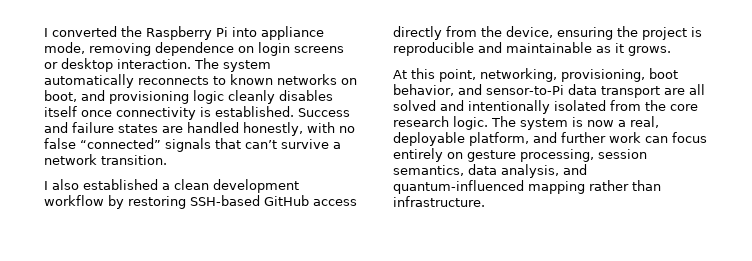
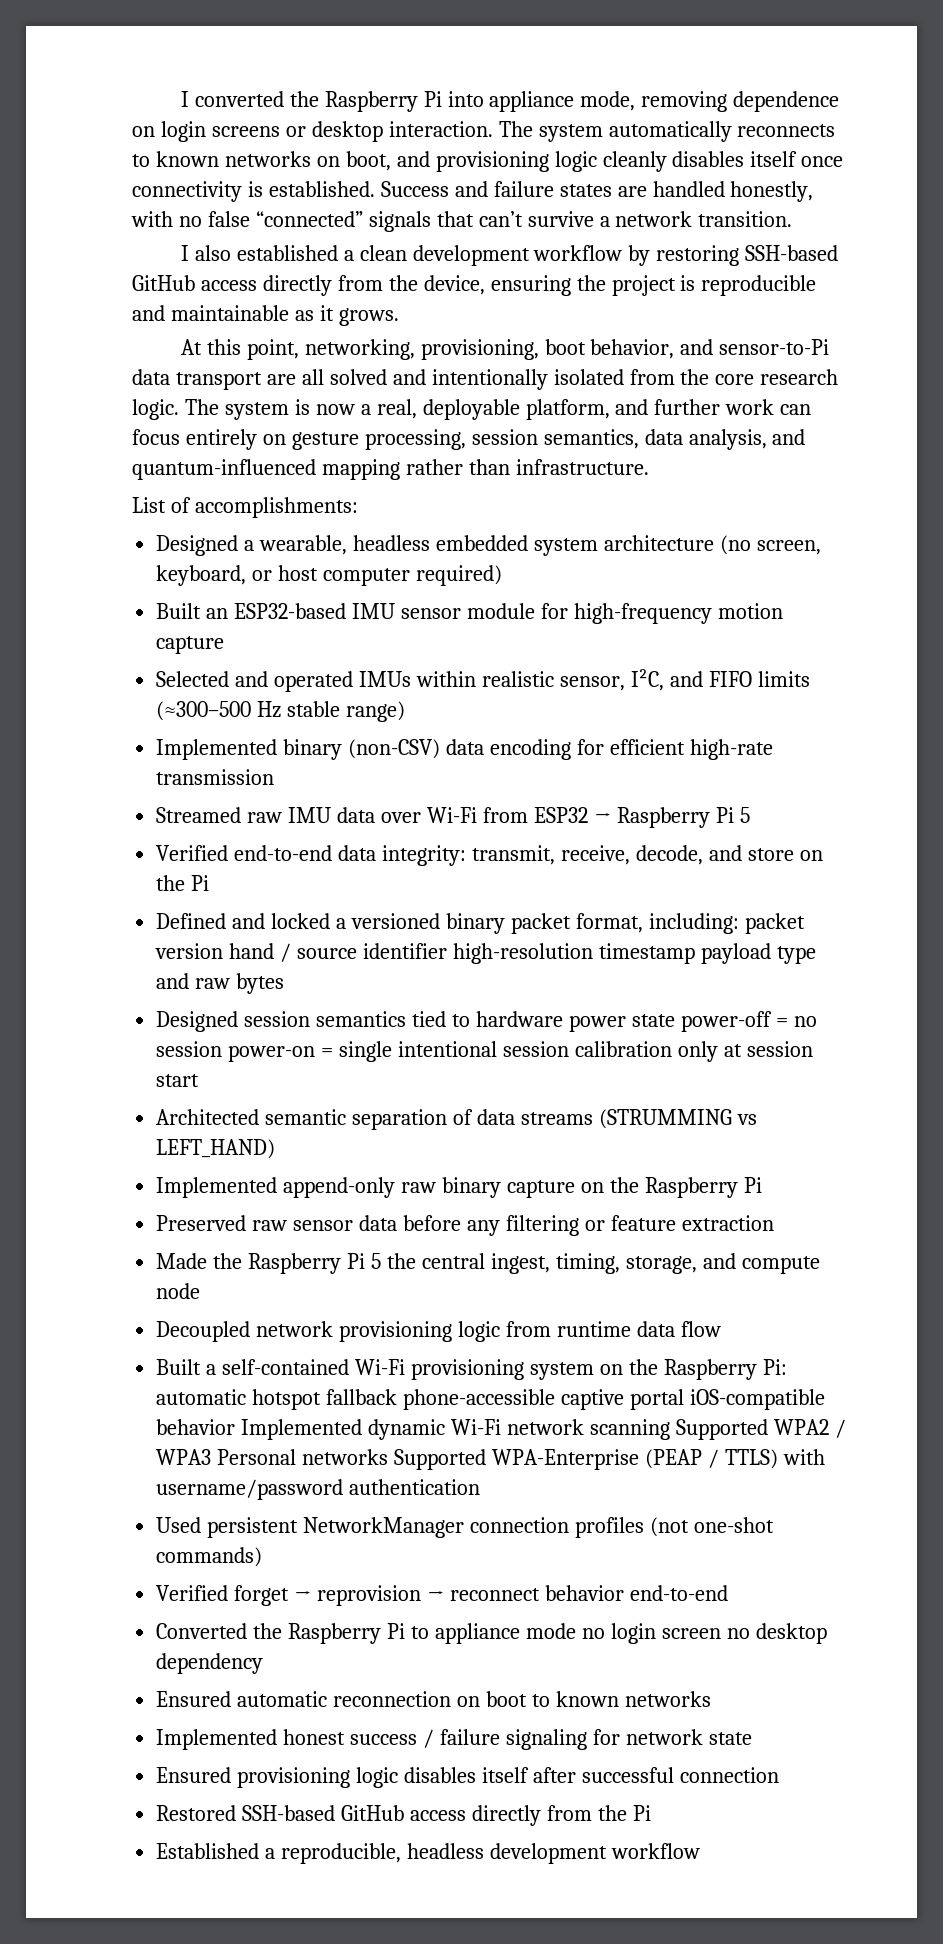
+ List of accomplishments:
+ Designed a wearable, headless embedded system architecture (no screen, keyboard, or host computer required)
+ Built an ESP32-based IMU sensor module for high-frequency motion capture
+ Selected and operated IMUs within realistic sensor, I²C, and FIFO limits (≈300–500 Hz stable range)
+ Implemented binary (non-CSV) data encoding for efficient high-rate transmission
+ Streamed raw IMU data over Wi-Fi from ESP32 → Raspberry Pi 5
+ Verified end-to-end data integrity: transmit, receive, decode, and store on the Pi
+ Defined and locked a versioned binary packet format, including: packet version hand / source identifier high-resolution timestamp payload type and raw bytes
+ Designed session semantics tied to hardware power state power-off = no session power-on = single intentional session calibration only at session start
+ Architected semantic separation of data streams (STRUMMING vs LEFT_HAND)
+ Implemented append-only raw binary capture on the Raspberry Pi
+ Preserved raw sensor data before any filtering or feature extraction
+ Made the Raspberry Pi 5 the central ingest, timing, storage, and compute node
+ Decoupled network provisioning logic from runtime data flow
+ Built a self-contained Wi-Fi provisioning system on the Raspberry Pi: automatic hotspot fallback phone-accessible captive portal iOS-compatible behavior Implemented dynamic Wi-Fi network scanning Supported WPA2 / WPA3 Personal networks Supported WPA-Enterprise (PEAP / TTLS) with username/password authentication
+ Used persistent NetworkManager connection profiles (not one-shot commands)
+ Verified forget → reprovision → reconnect behavior end-to-end
+ Converted the Raspberry Pi to appliance mode no login screen no desktop dependency
+ Ensured automatic reconnection on boot to known networks
+ Implemented honest success / failure signaling for network state
+ Ensured provisioning logic disables itself after successful connection
+ Restored SSH-based GitHub access directly from the Pi
+ Established a reproducible, headless development workflow

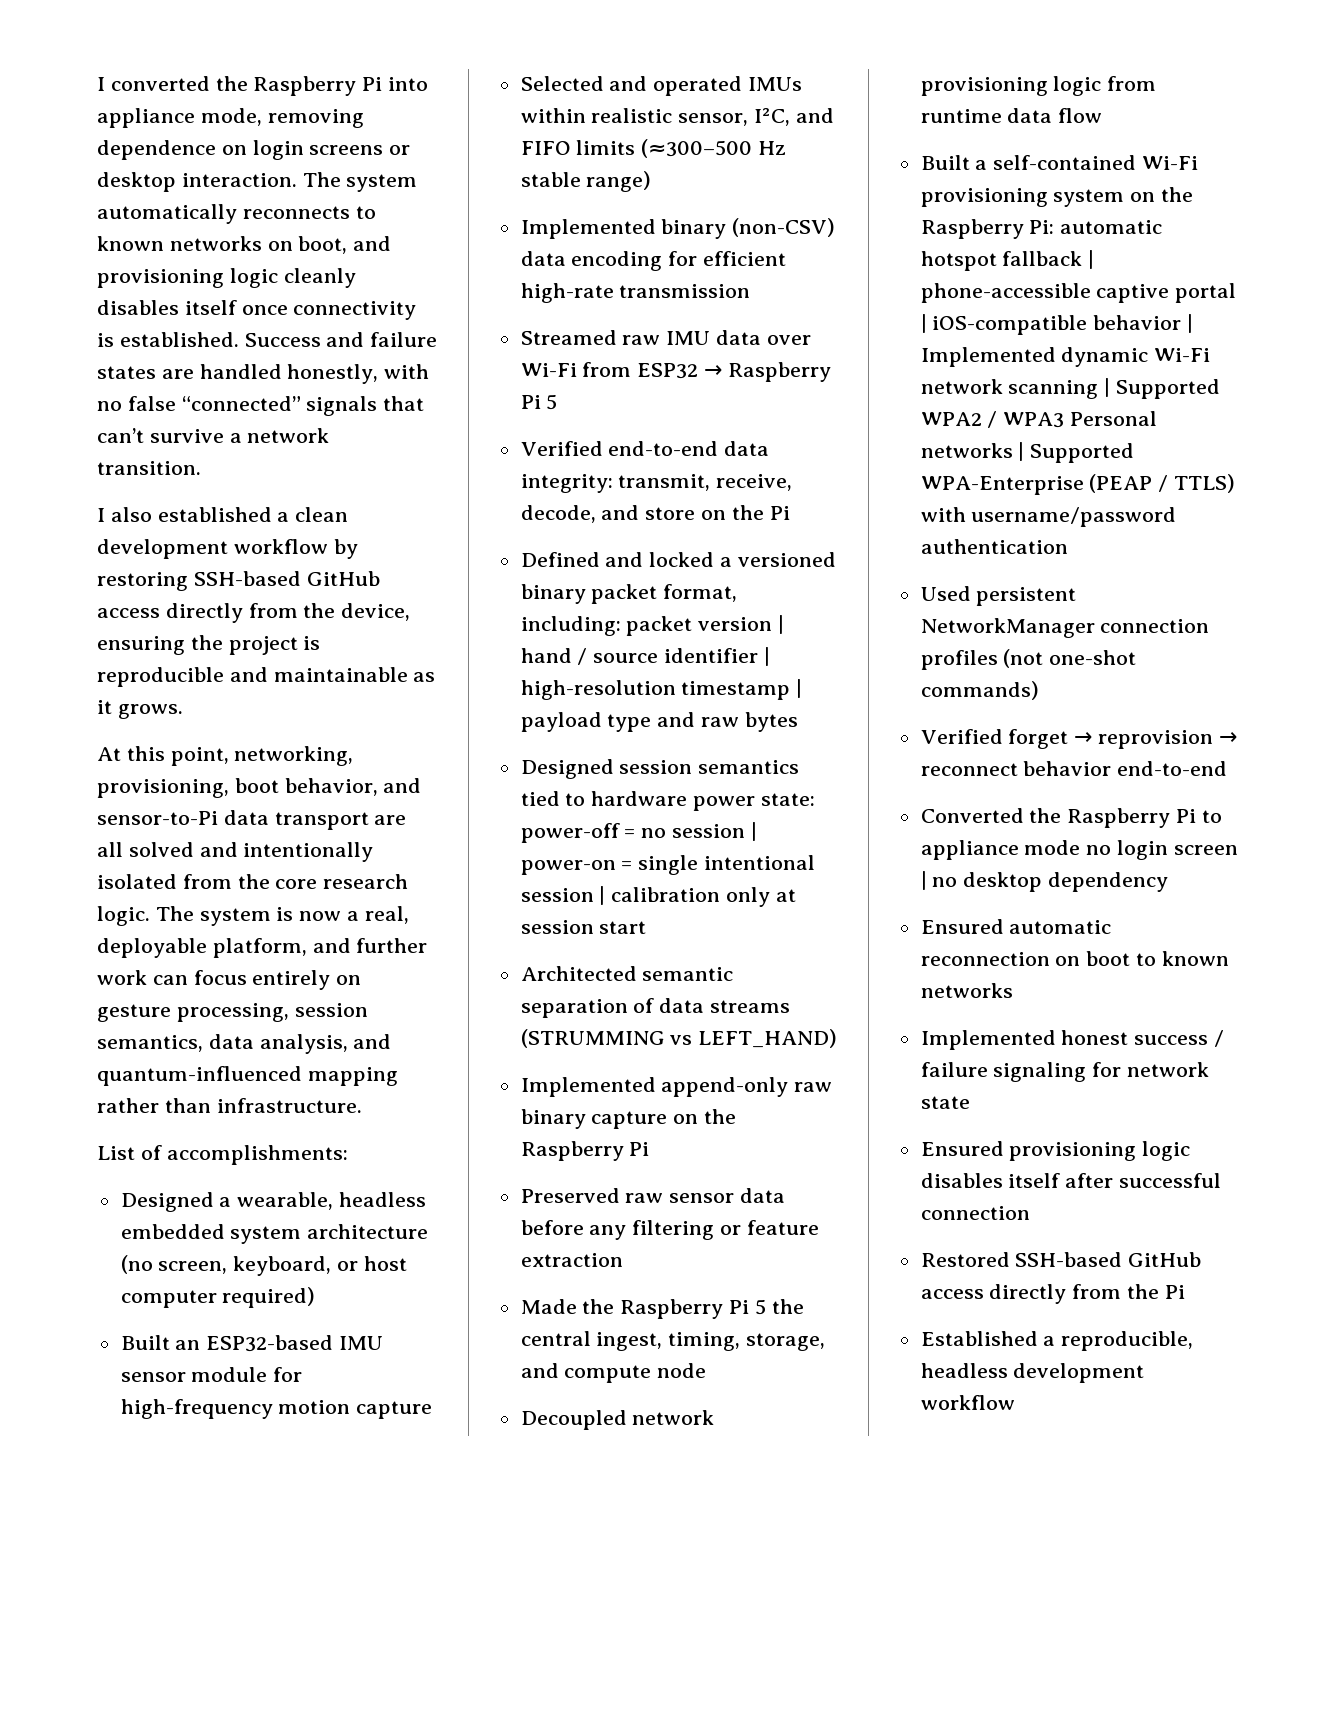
- Defined and locked a versioned binary packet format, including: packet version hand / source identifier high-resolution timestamp payload type and raw bytes
+ Defined and locked a versioned binary packet format, including: packet version | hand / source identifier | high-resolution timestamp | payload type and raw bytes
- Designed session semantics tied to hardware power state power-off = no session power-on = single intentional session calibration only at session start
+ Designed session semantics tied to hardware power state: power-off = no session | power-on = single intentional session | calibration only at session start
- Built a self-contained Wi-Fi provisioning system on the Raspberry Pi: automatic hotspot fallback phone-accessible captive portal iOS-compatible behavior Implemented dynamic Wi-Fi network scanning Supported WPA2 / WPA3 Personal networks Supported WPA-Enterprise (PEAP / TTLS) with username/password authentication
+ Built a self-contained Wi-Fi provisioning system on the Raspberry Pi: automatic hotspot fallback | phone-accessible captive portal | iOS-compatible behavior | Implemented dynamic Wi-Fi network scanning | Supported WPA2 / WPA3 Personal networks | Supported WPA-Enterprise (PEAP / TTLS) with username/password authentication
- Converted the Raspberry Pi to appliance mode no login screen no desktop dependency
+ Converted the Raspberry Pi to appliance mode no login screen | no desktop dependency

